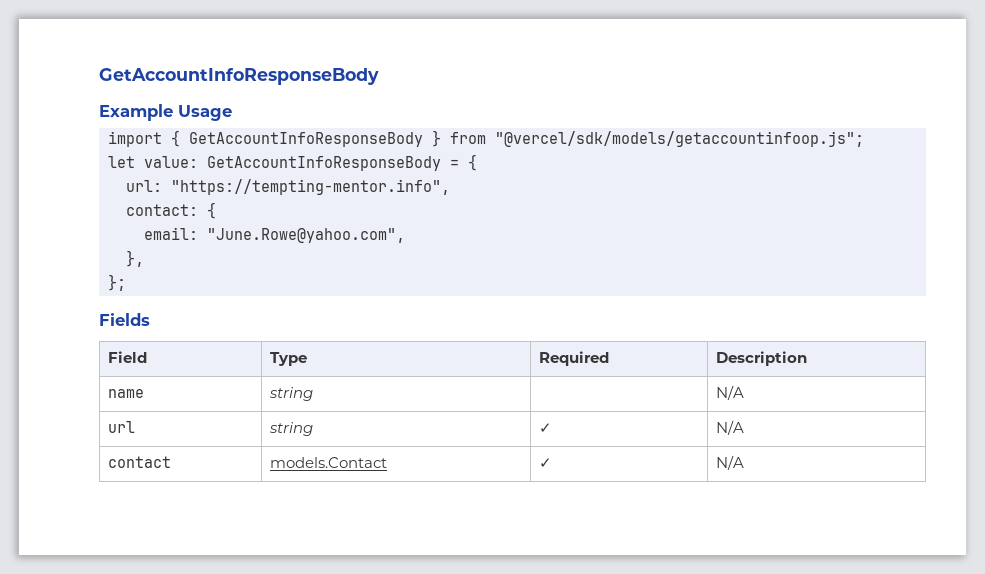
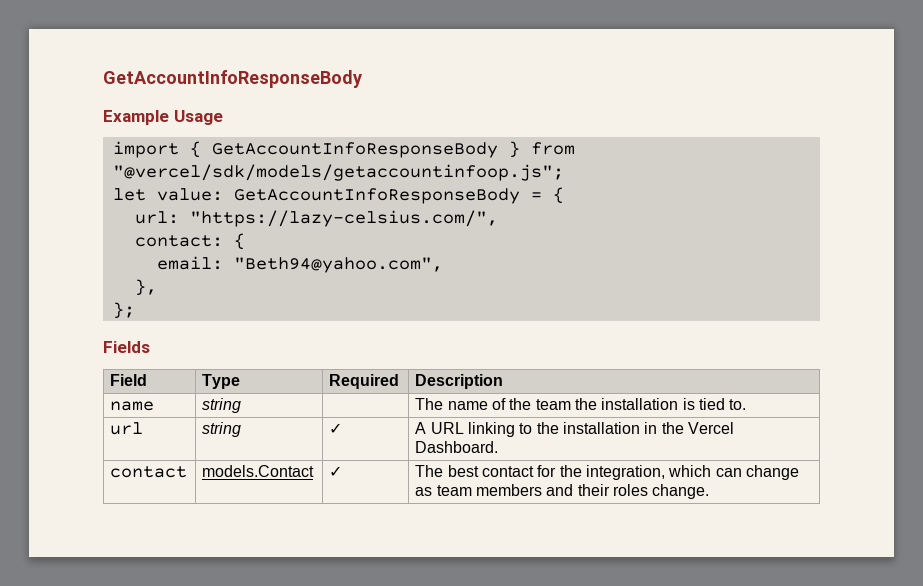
- url: "https://tempting-mentor.info",
+ url: "https://lazy-celsius.com/",
- email: "June.Rowe@yahoo.com",
+ email: "Beth94@yahoo.com",
- name | string | | N/A
- url | string | ✓ | N/A
- contact | models.Contact | ✓ | N/A
+ name | string | | The name of the team the installation is tied to.
+ url | string | ✓ | A URL linking to the installation in the Vercel Dashboard.
+ contact | models.Contact | ✓ | The best contact for the integration, which can change as team members and their roles change.

